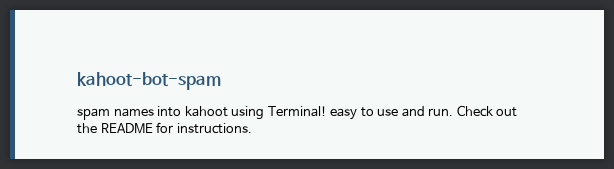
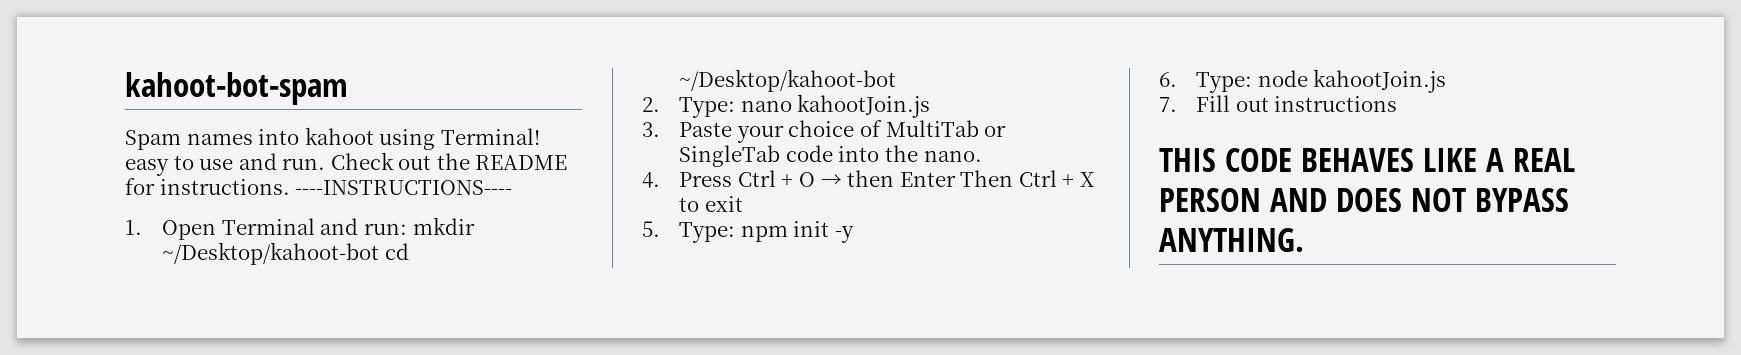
- spam names into kahoot using Terminal! easy to use and run.
+ Spam names into kahoot using Terminal! easy to use and run.
+ ----INSTRUCTIONS----
+ 1. Open Terminal and run: mkdir ~/Desktop/kahoot-bot cd ~/Desktop/kahoot-bot
+ 2. Type: nano kahootJoin.js
+ 3. Paste your choice of MultiTab or SingleTab code into the nano.
+ 4. Press Ctrl + O → then Enter Then Ctrl + X to exit
+ 5. Type: npm init -y
+ 6. Type: node kahootJoin.js
+ 7. Fill out instructions
+ THIS CODE BEHAVES LIKE A REAL PERSON AND DOES NOT BYPASS ANYTHING.

